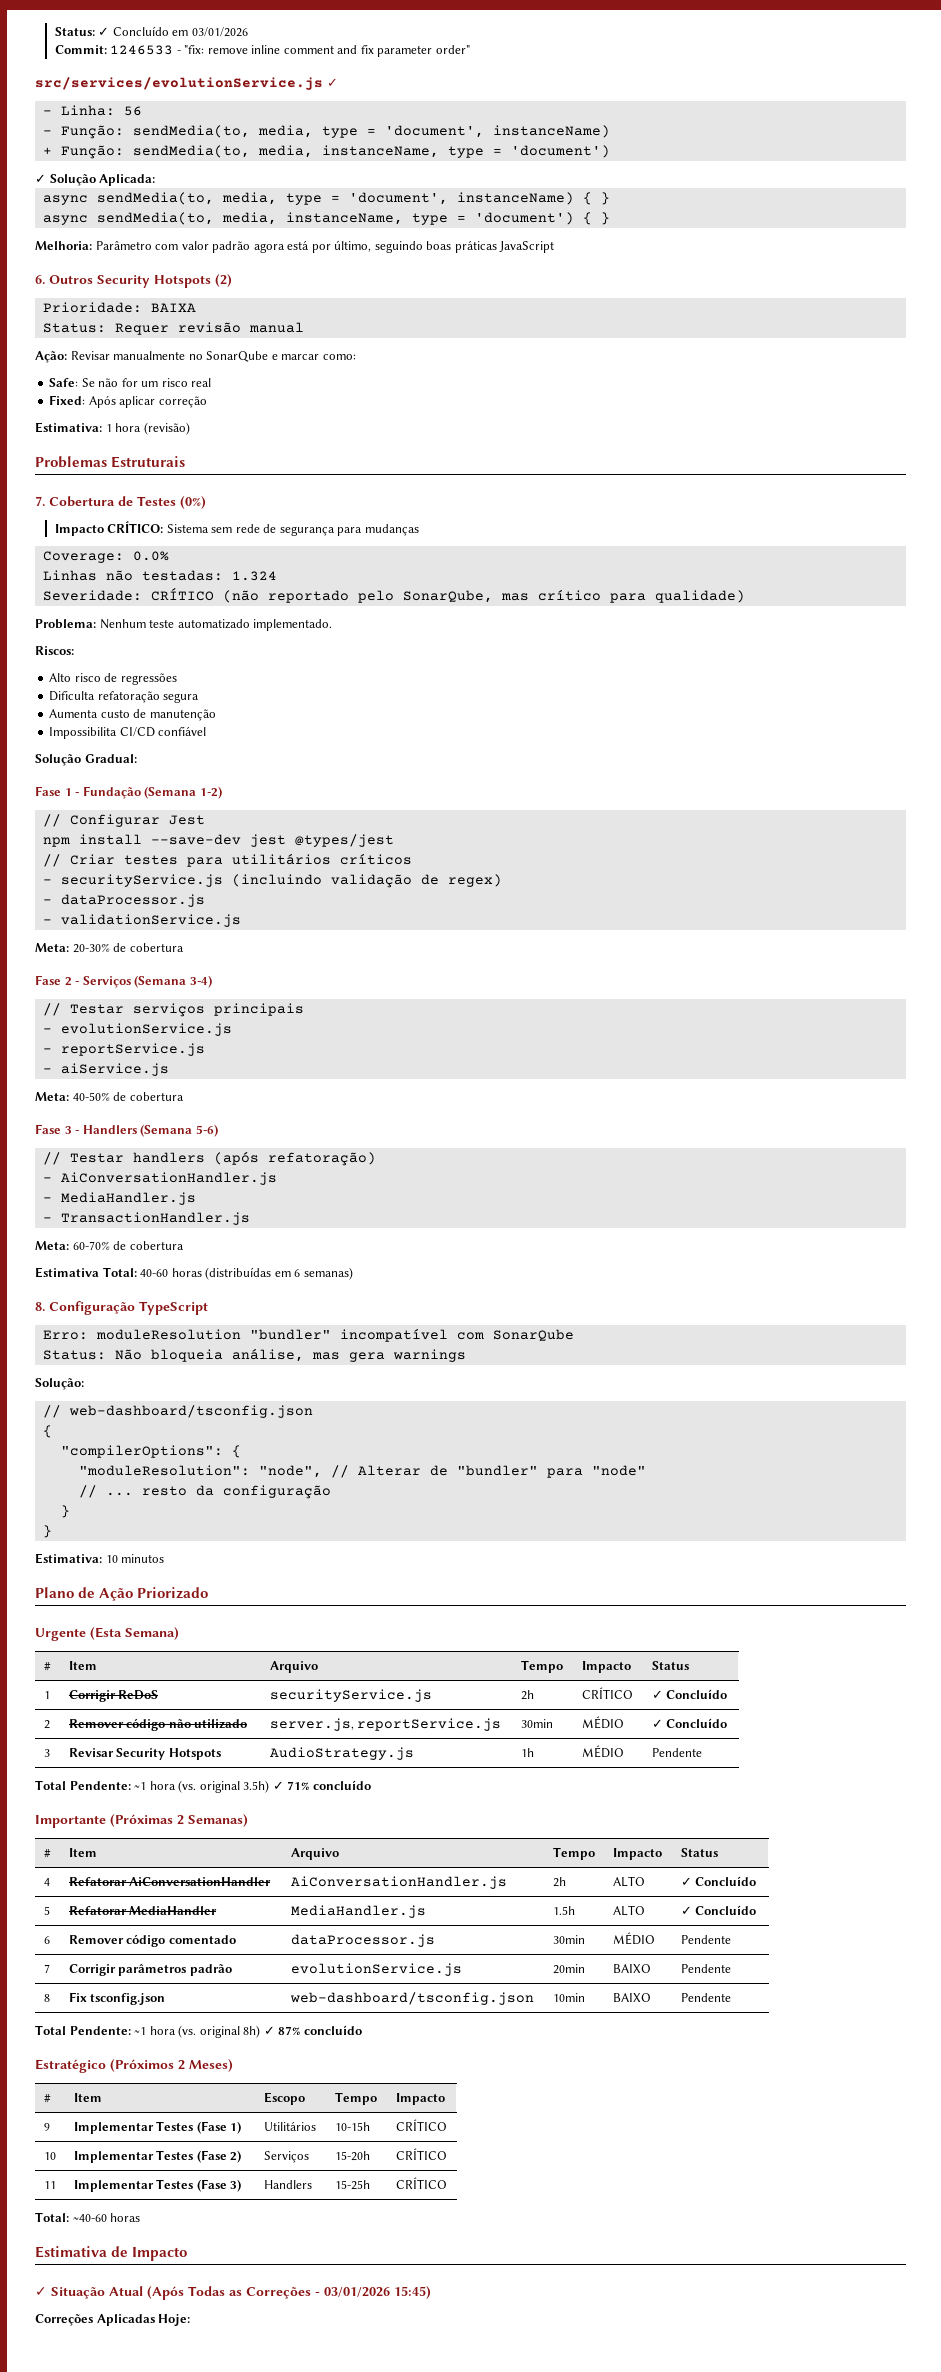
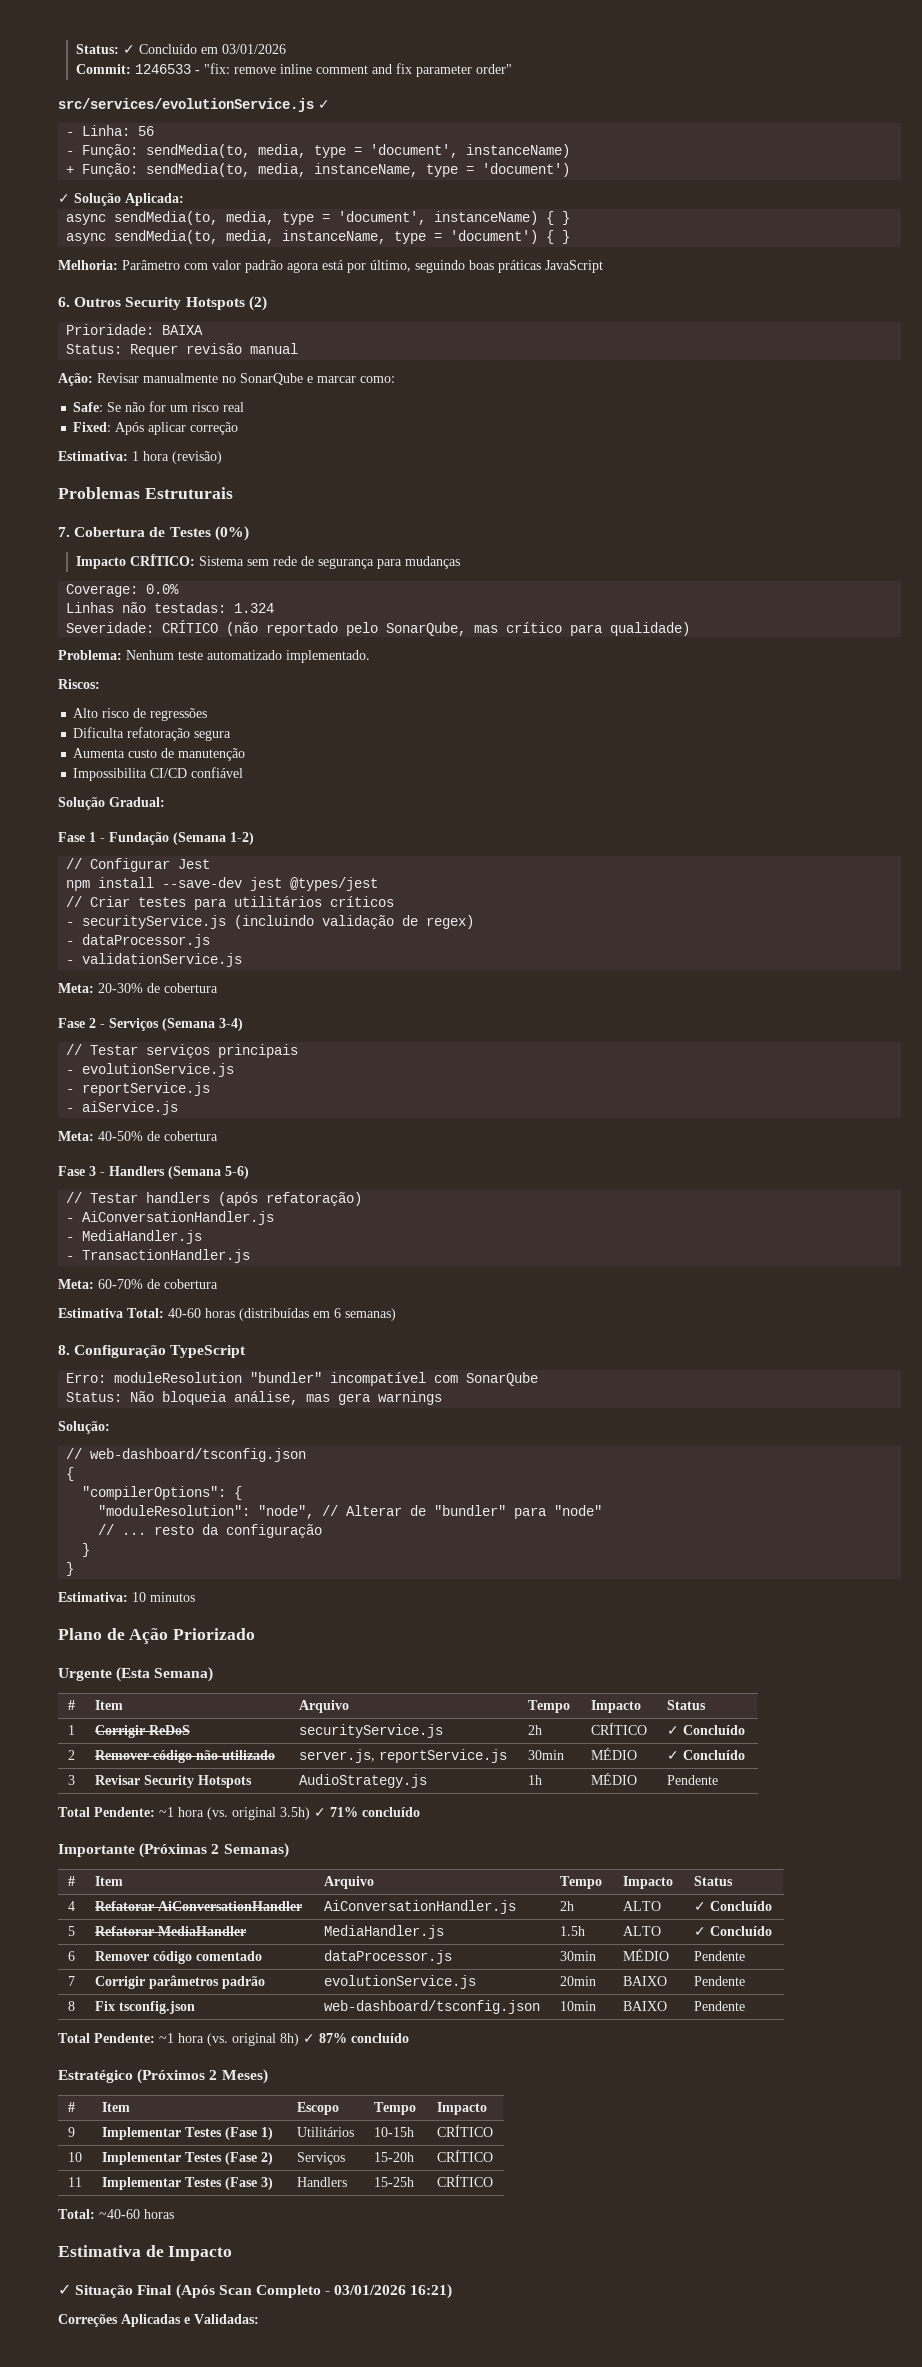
- ✓ Situação Atual (Após Todas as Correções - 03/01/2026 15:45)
+ ✓ Situação Final (Após Scan Completo - 03/01/2026 16:21)
- Correções Aplicadas Hoje:
+ Correções Aplicadas e Validadas:

